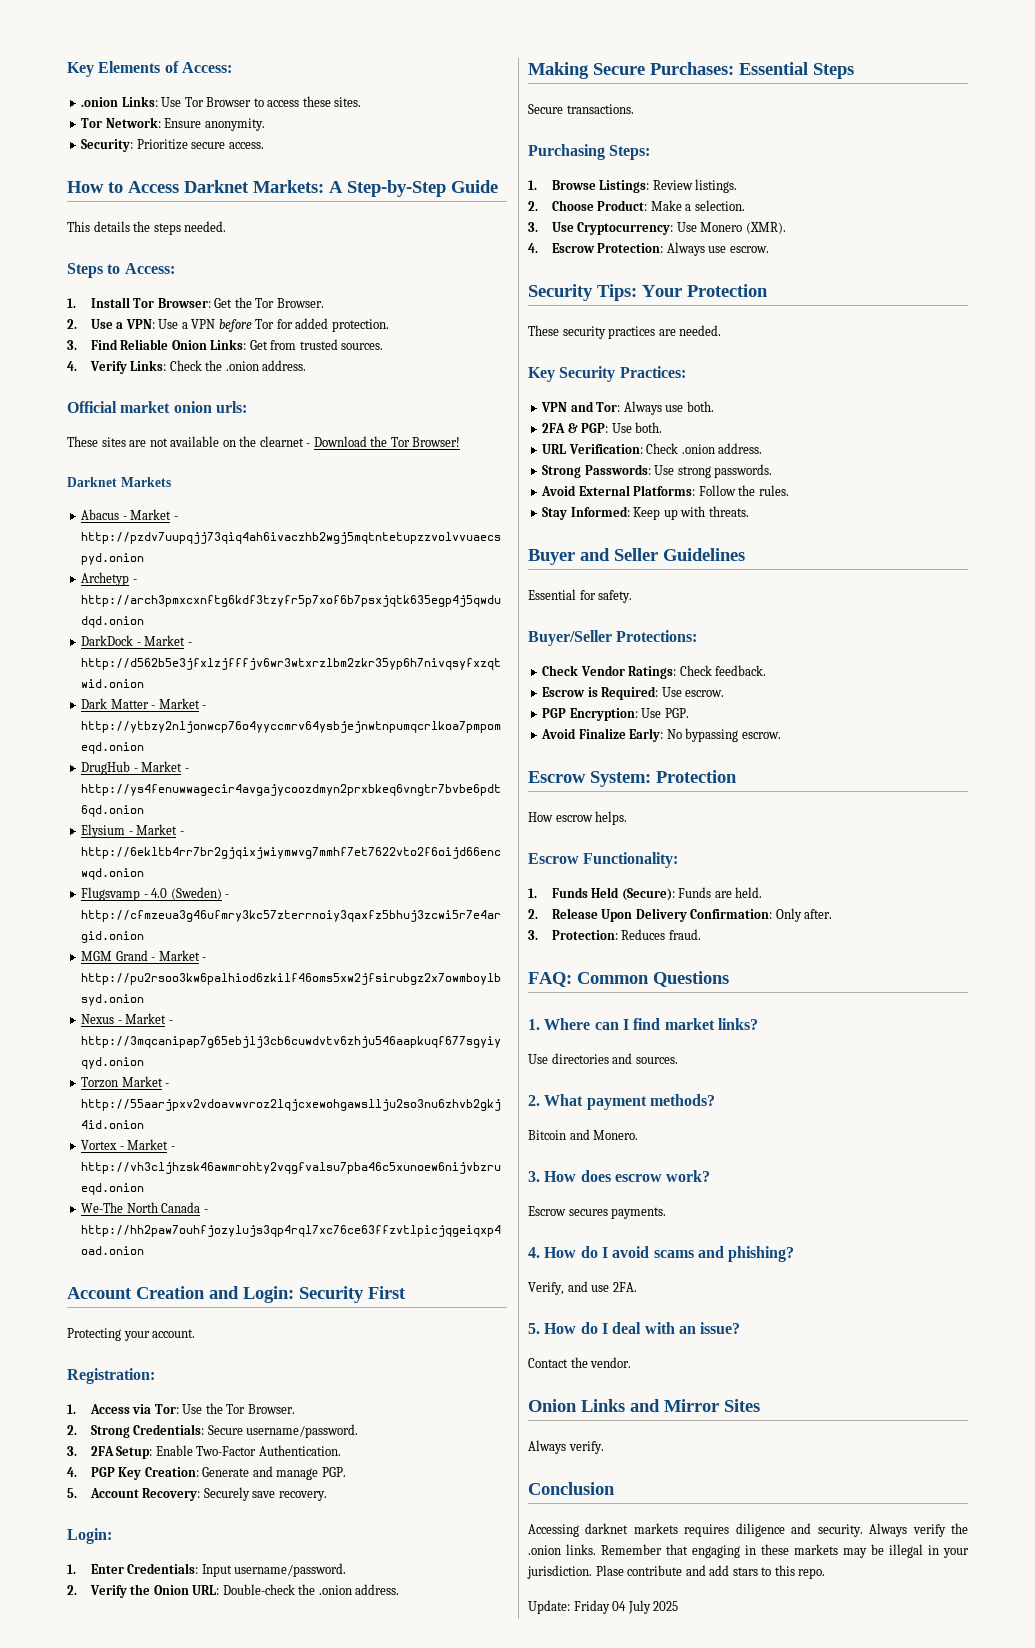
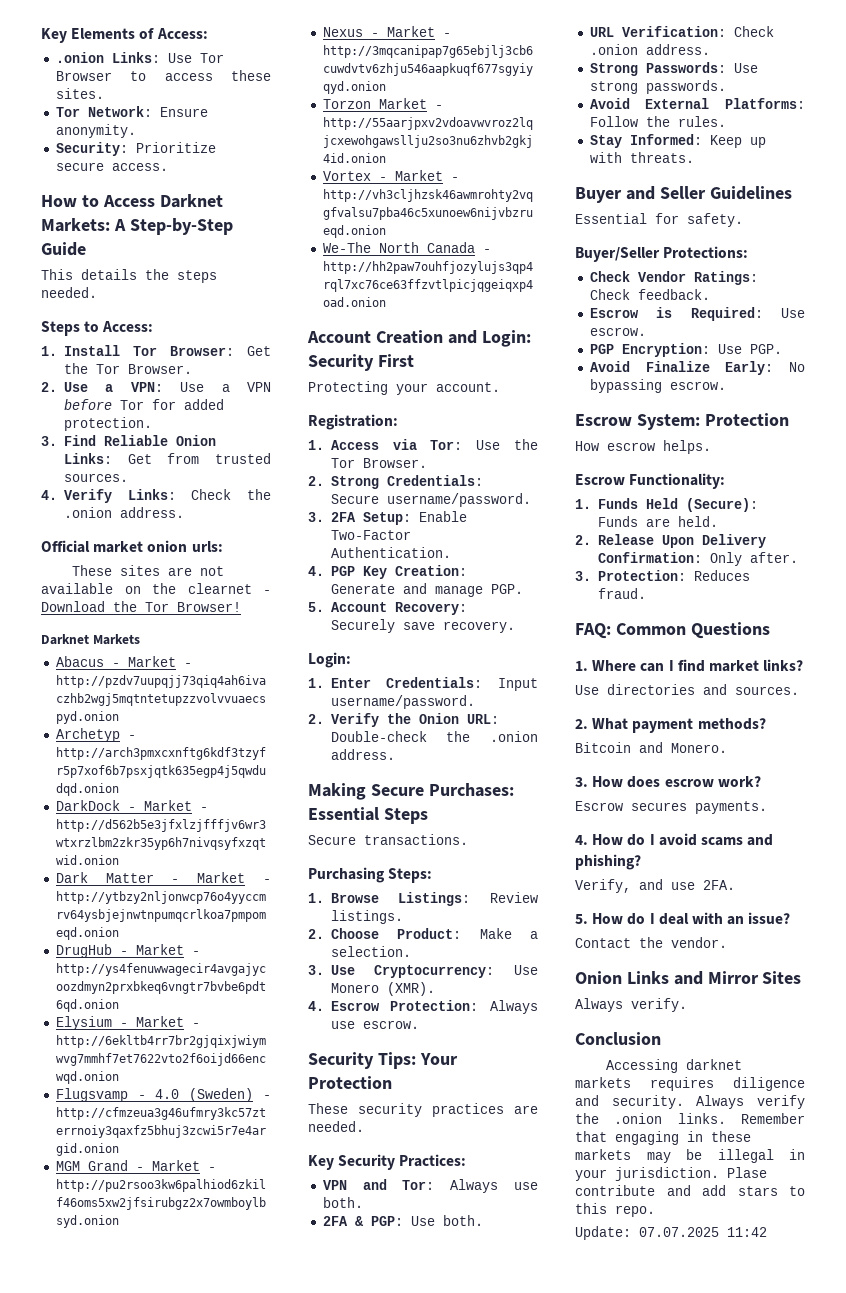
- Update: Friday 04 July 2025
+ Update: 07.07.2025 11:42

